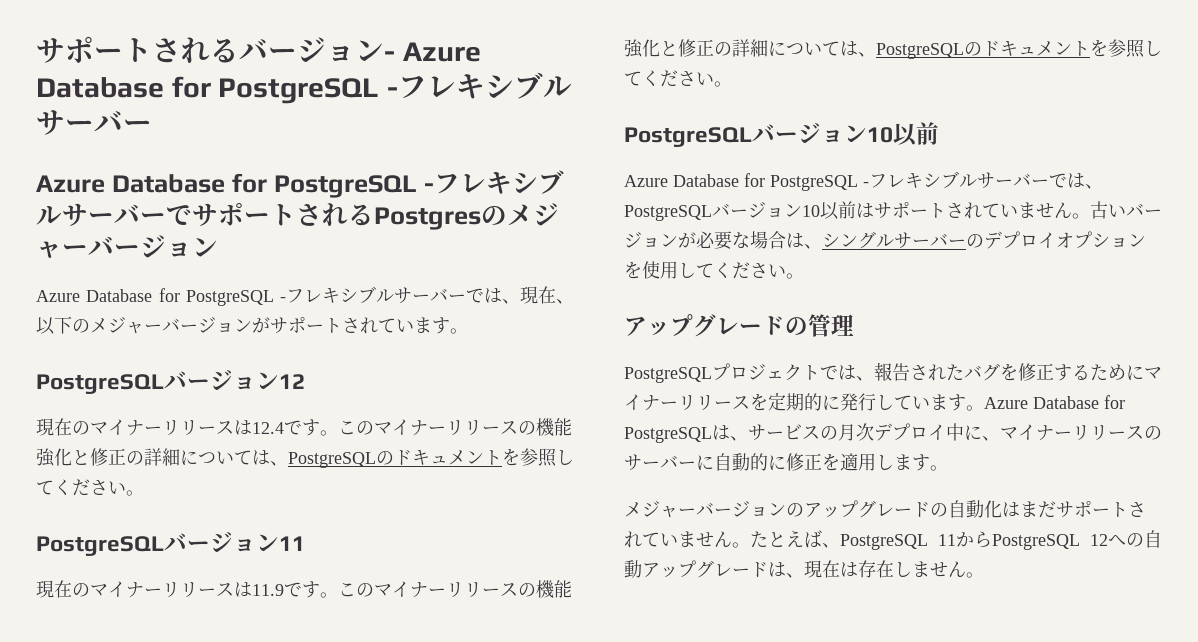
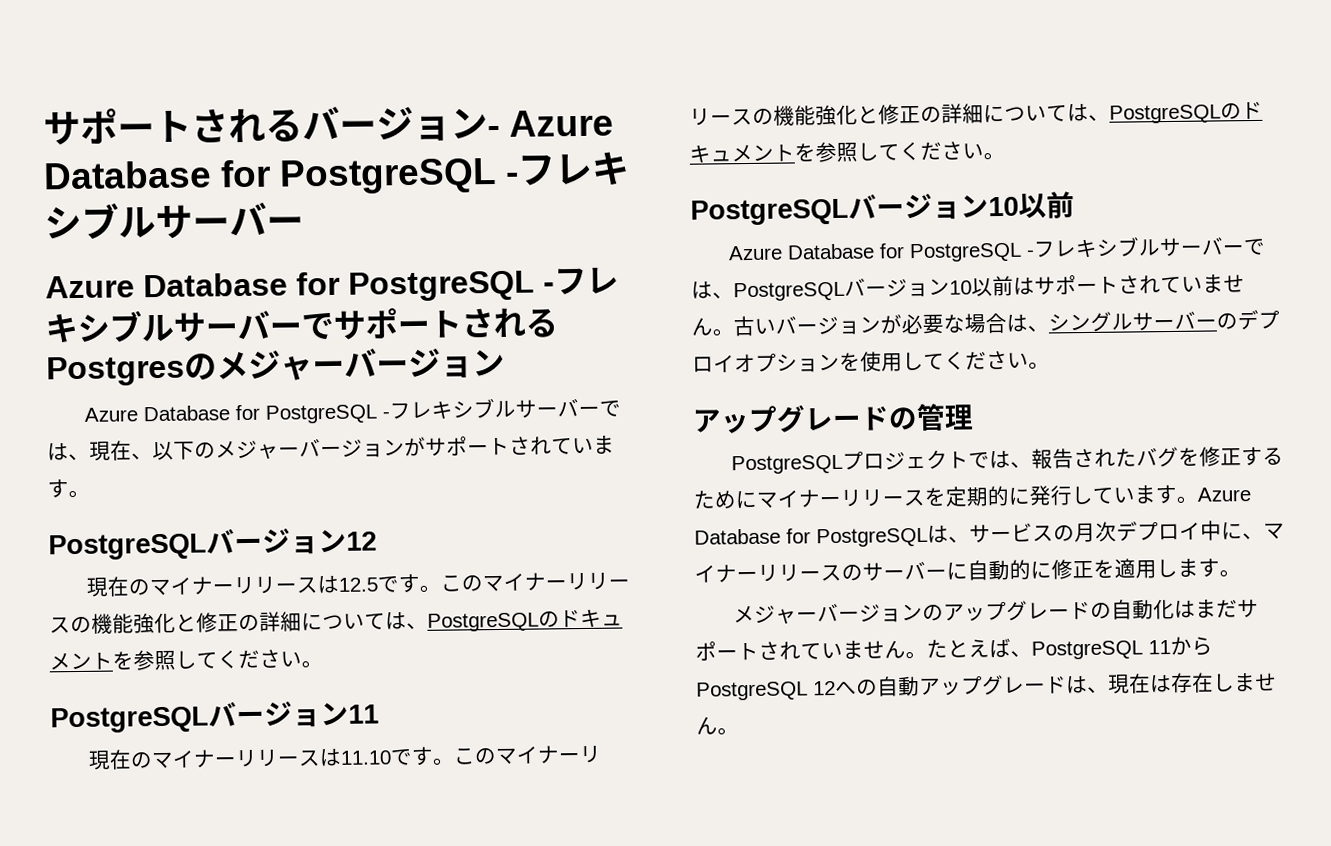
- 現在のマイナーリリースは12.4です。
+ 現在のマイナーリリースは12.5です。
- 現在のマイナーリリースは11.9です。
+ 現在のマイナーリリースは11.10です。

